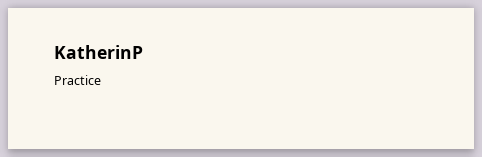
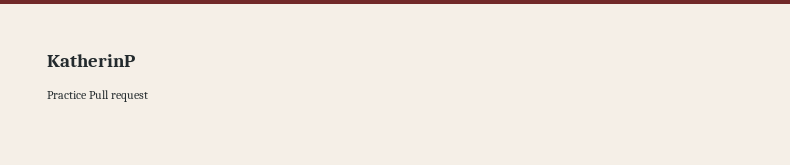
- Practice
+ Practice Pull request

